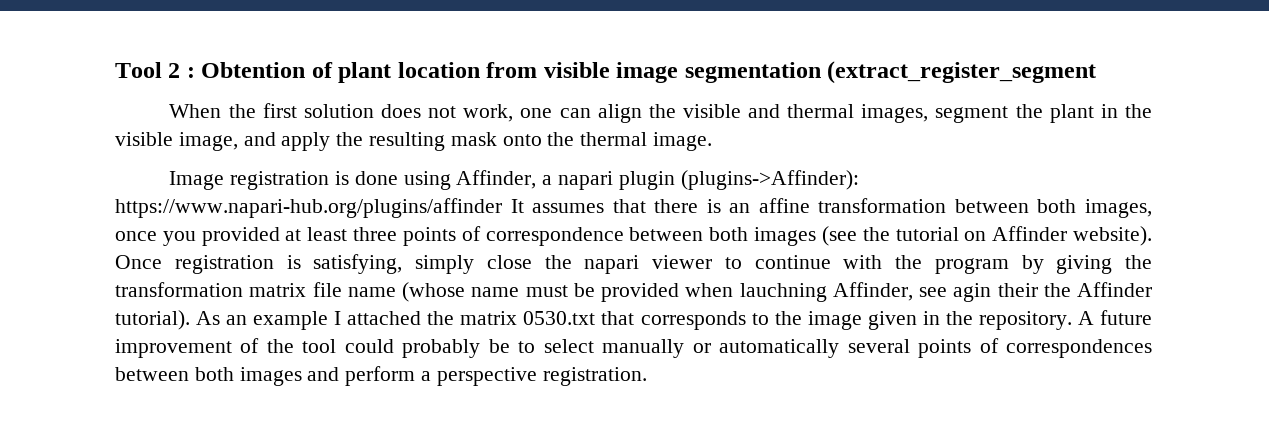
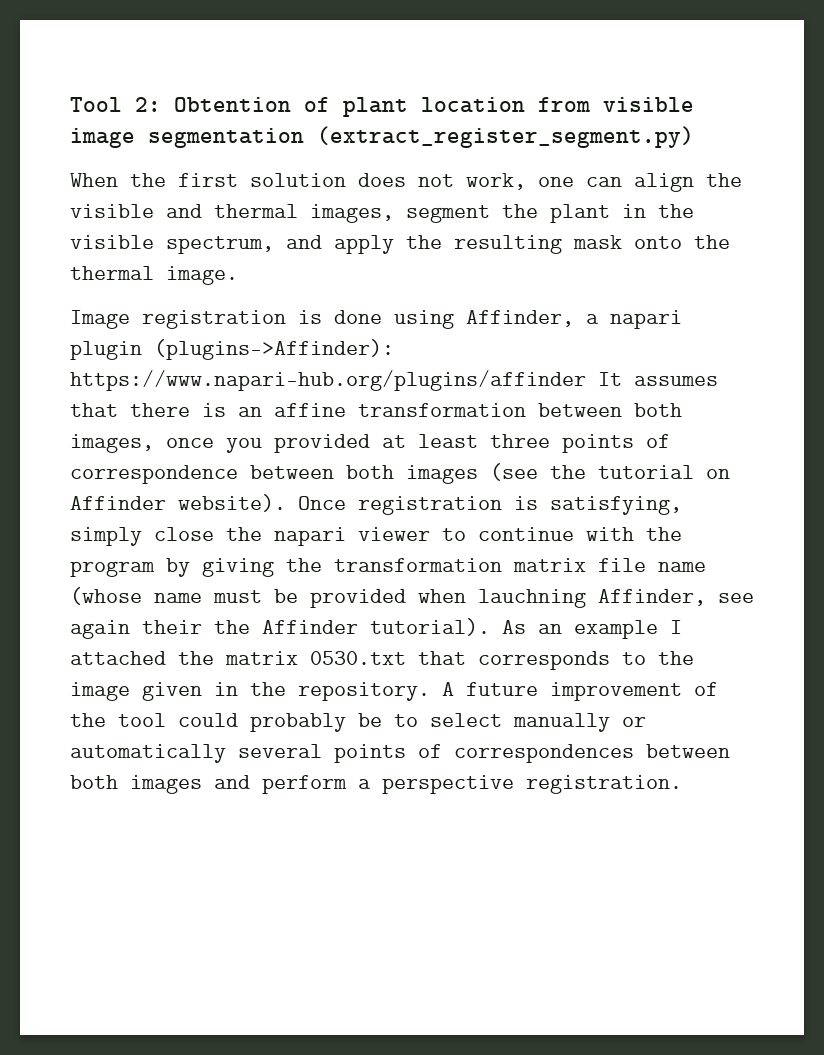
- Tool 2 : Obtention of plant location from visible image segmentation (extract_register_segment
+ Tool 2: Obtention of plant location from visible image segmentation (extract_register_segment.py)
- When the first solution does not work, one can align the visible and thermal images, segment the plant in the visible image, and apply the resulting mask onto the thermal image.
+ When the first solution does not work, one can align the visible and thermal images, segment the plant in the visible spectrum, and apply the resulting mask onto the thermal image.
- Once registration is satisfying, simply close the napari viewer to continue with the program by giving the transformation matrix file name (whose name must be provided when lauchning Affinder, see agin their the Affinder tutorial).
+ Once registration is satisfying, simply close the napari viewer to continue with the program by giving the transformation matrix file name (whose name must be provided when lauchning Affinder, see again their the Affinder tutorial).

